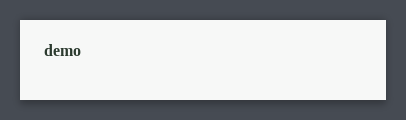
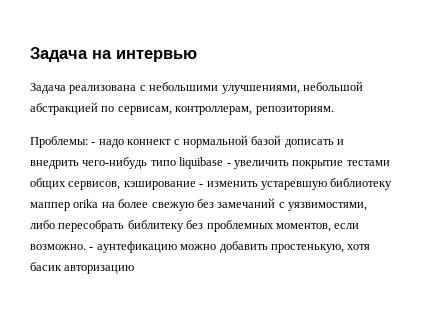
- demo
+ Задача на интервью
+ Задача реализована с небольшими улучшениями, небольшой абстракцией по сервисам, контроллерам, репозиториям.
+ Проблемы: - надо коннект с нормальной базой дописать и внедрить чего-нибудь типо liquibase - увеличить покрытие тестами общих сервисов, кэширование - изменить устаревшую библиотеку маппер orika на более свежую без замечаний с уязвимостями, либо пересобрать библитеку без проблемных моментов, если возможно. - аунтефикацию можно добавить простенькую, хотя басик авторизацию

